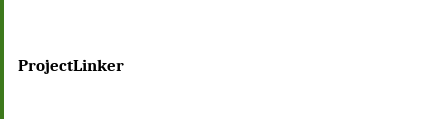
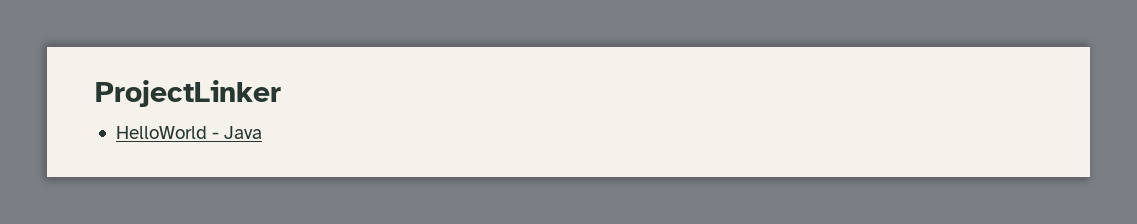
+ HelloWorld - Java

